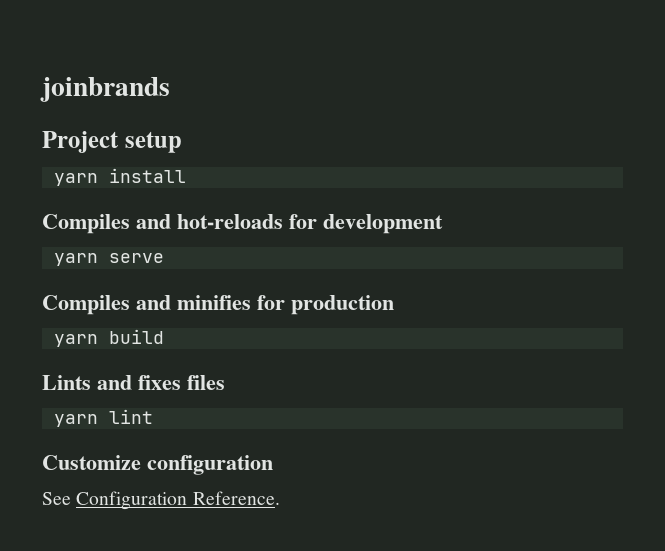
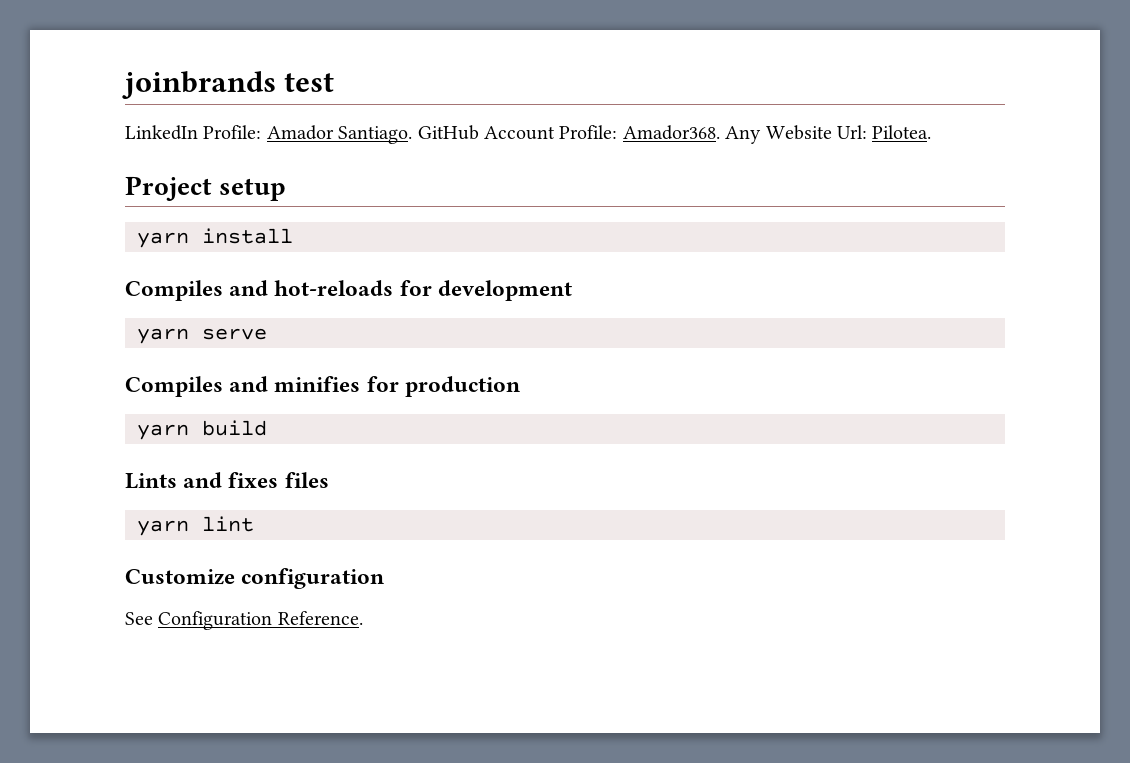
- joinbrands
+ joinbrands test
+ LinkedIn Profile: Amador Santiago. GitHub Account Profile: Amador368. Any Website Url: Pilotea.

